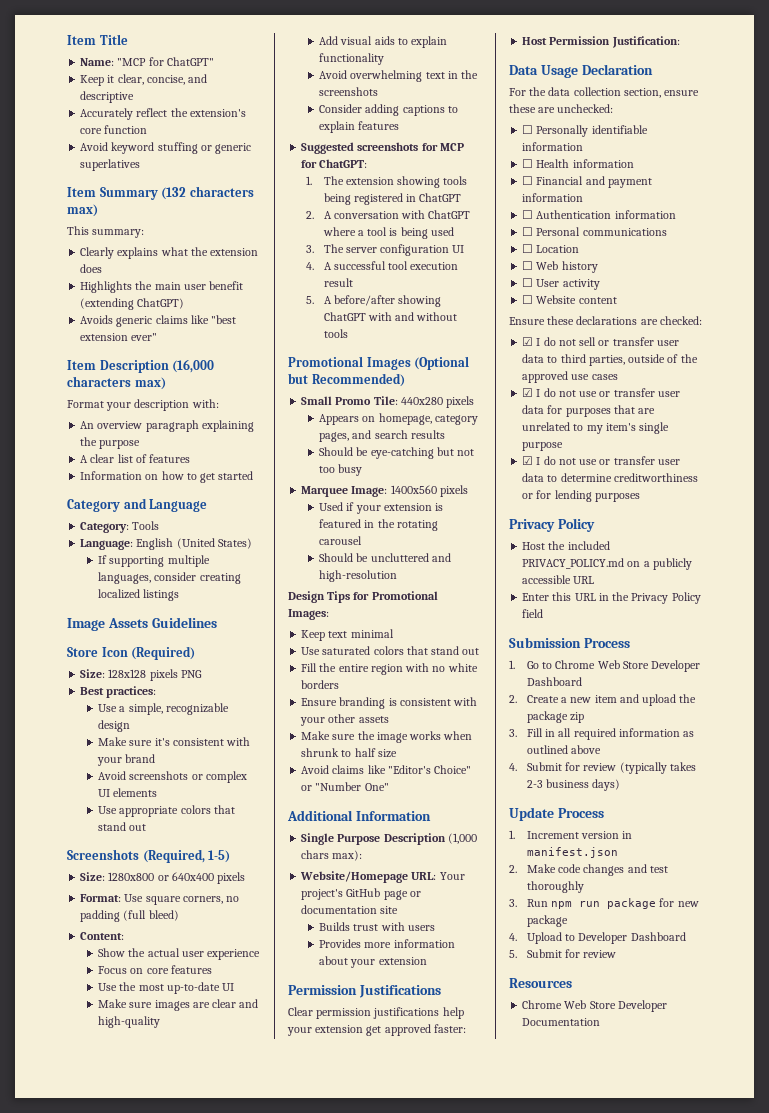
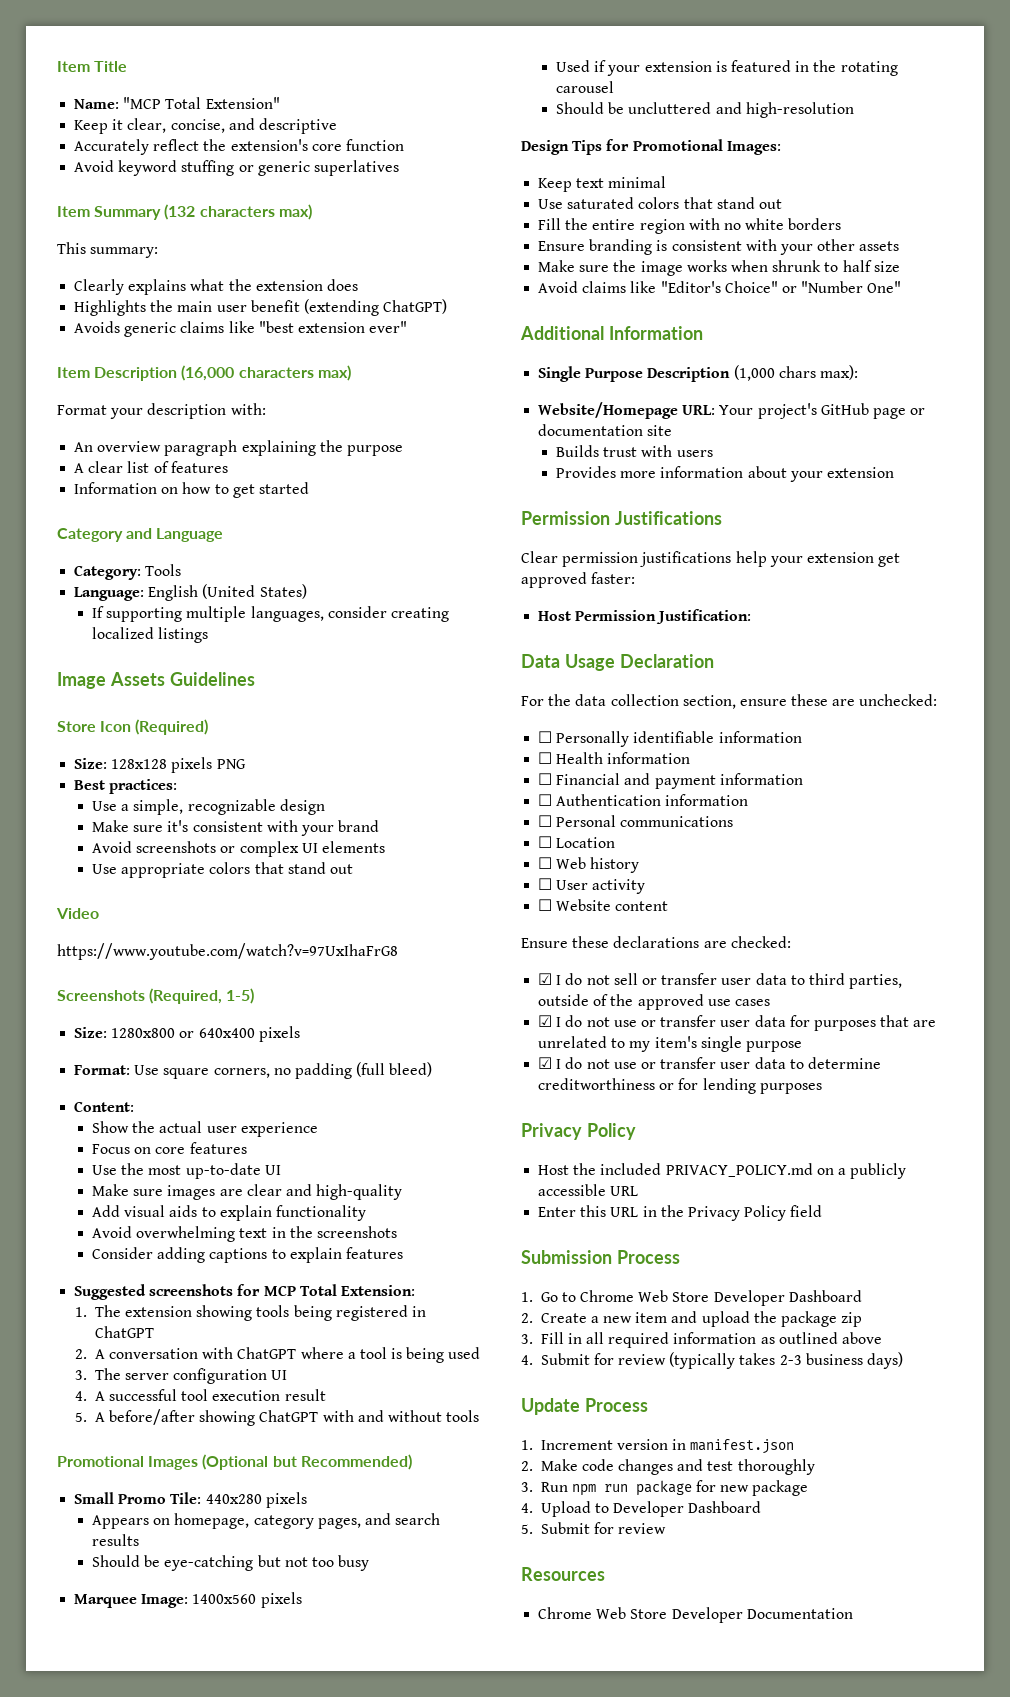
- Name: "MCP for ChatGPT"
+ Name: "MCP Total Extension"
+ Video
+ https://www.youtube.com/watch?v=97UxIhaFrG8
- Suggested screenshots for MCP for ChatGPT:
+ Suggested screenshots for MCP Total Extension:

